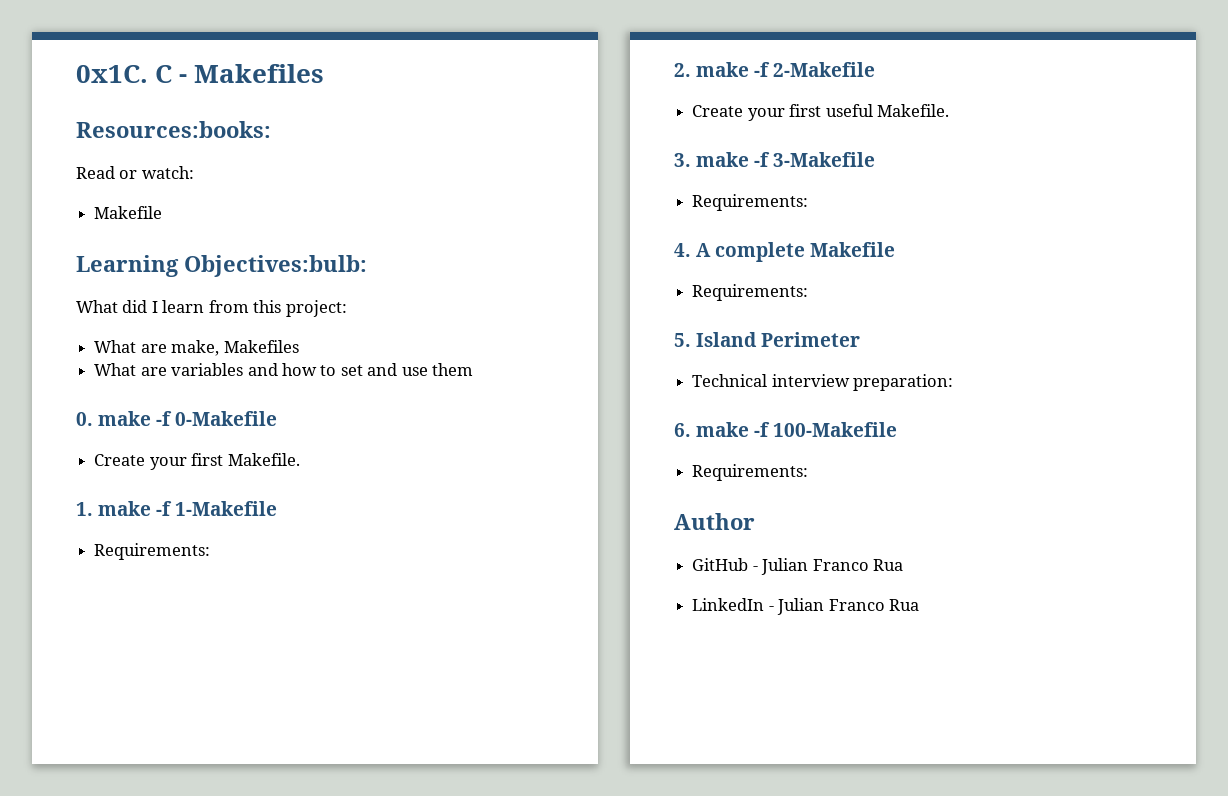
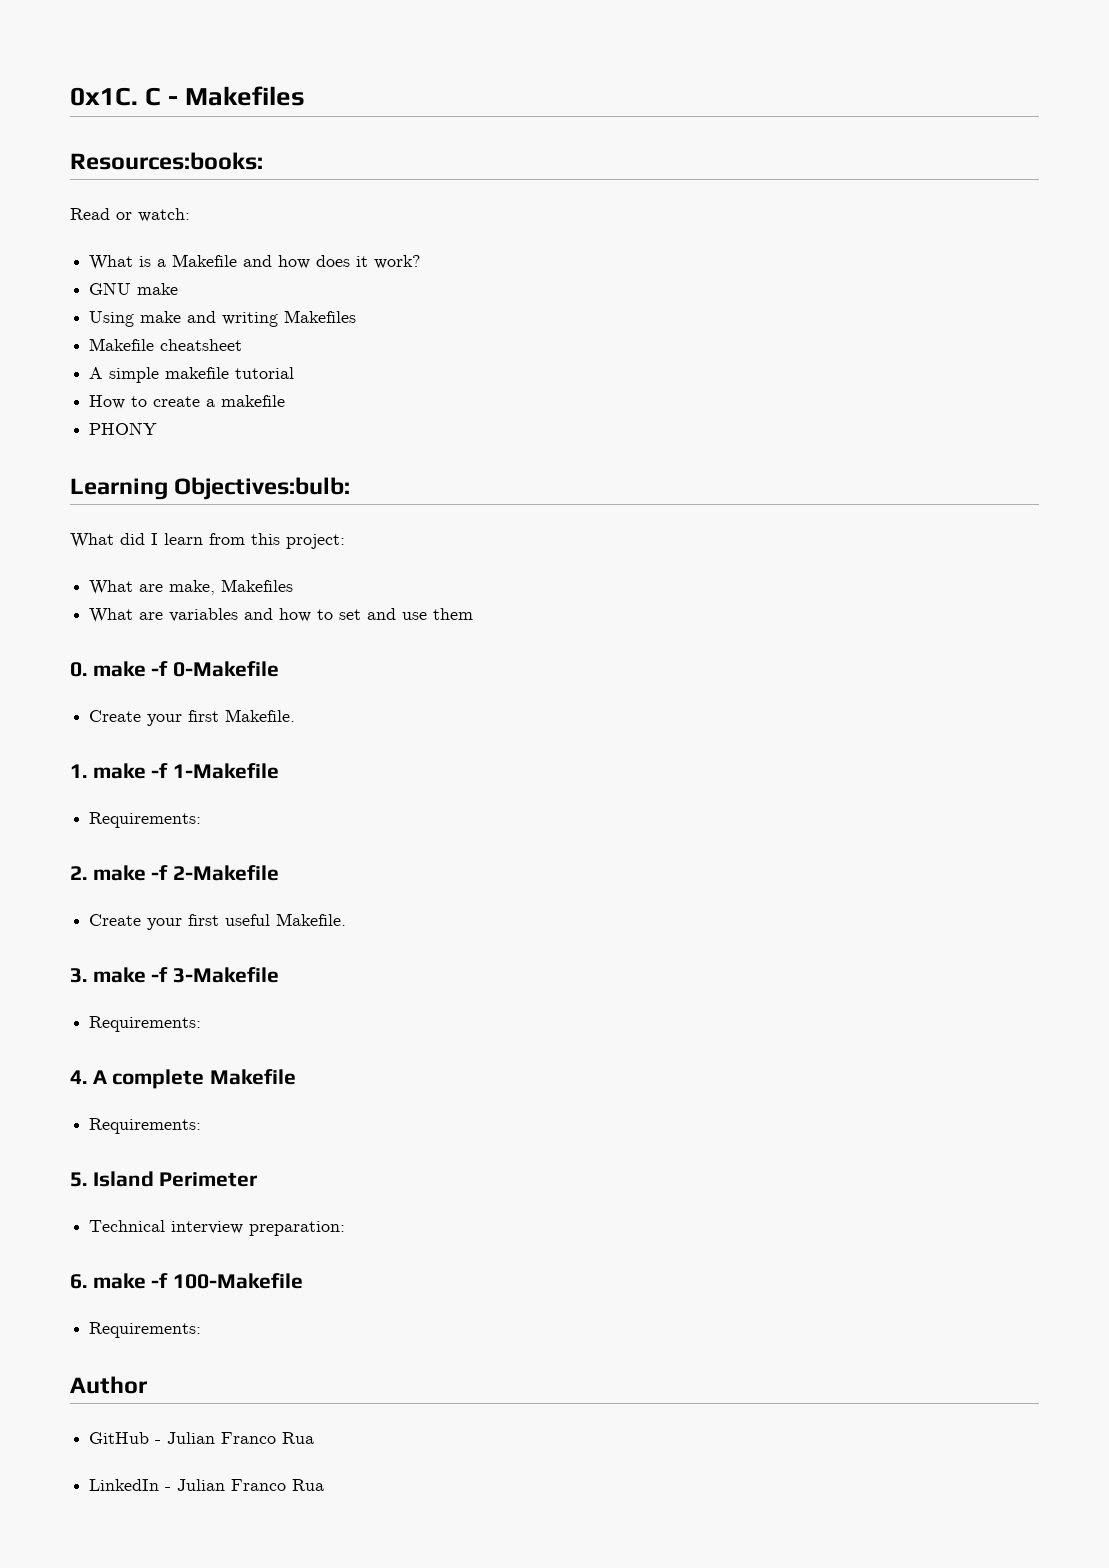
  Read or watch:
- Makefile
+ What is a Makefile and how does it work?
+ GNU make
+ Using make and writing Makefiles
+ Makefile cheatsheet
+ A simple makefile tutorial
+ How to create a makefile
+ PHONY

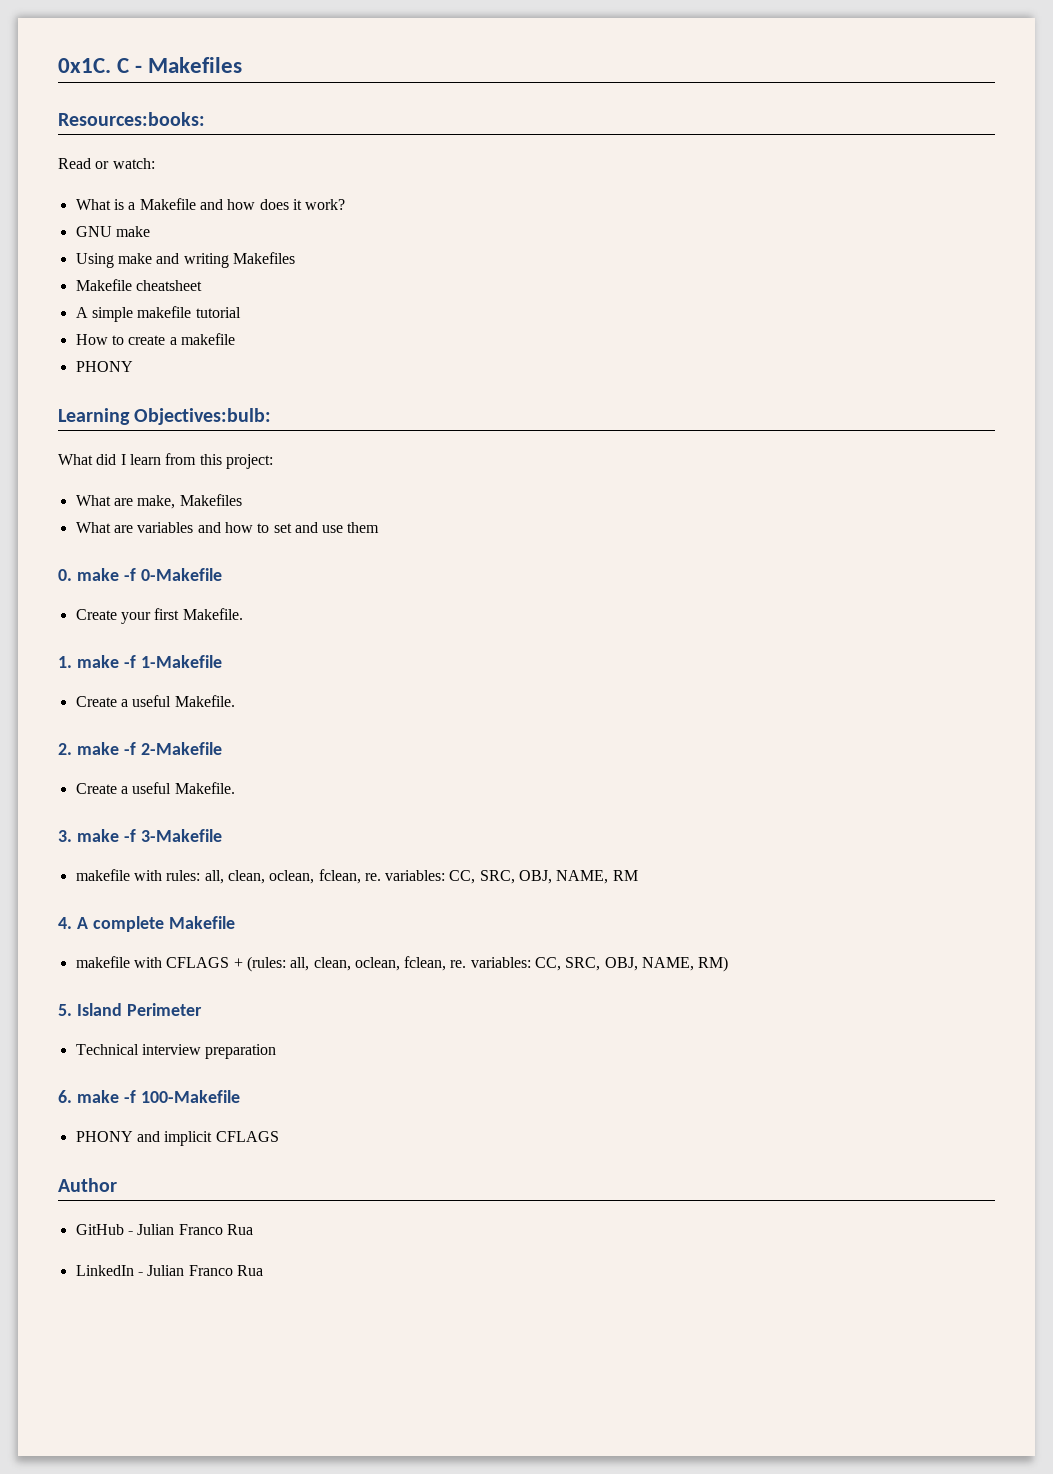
  1. make -f 1-Makefile
- Requirements:
+ Create a useful Makefile.
  2. make -f 2-Makefile
- Create your first useful Makefile.
+ Create a useful Makefile.
  3. make -f 3-Makefile
- Requirements:
+ makefile with rules: all, clean, oclean, fclean, re. variables: CC, SRC, OBJ, NAME, RM
  4. A complete Makefile
- Requirements:
+ makefile with CFLAGS + (rules: all, clean, oclean, fclean, re. variables: CC, SRC, OBJ, NAME, RM)
- Technical interview preparation:
+ Technical interview preparation
  6. make -f 100-Makefile
- Requirements:
+ PHONY and implicit CFLAGS

